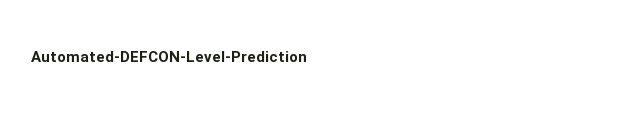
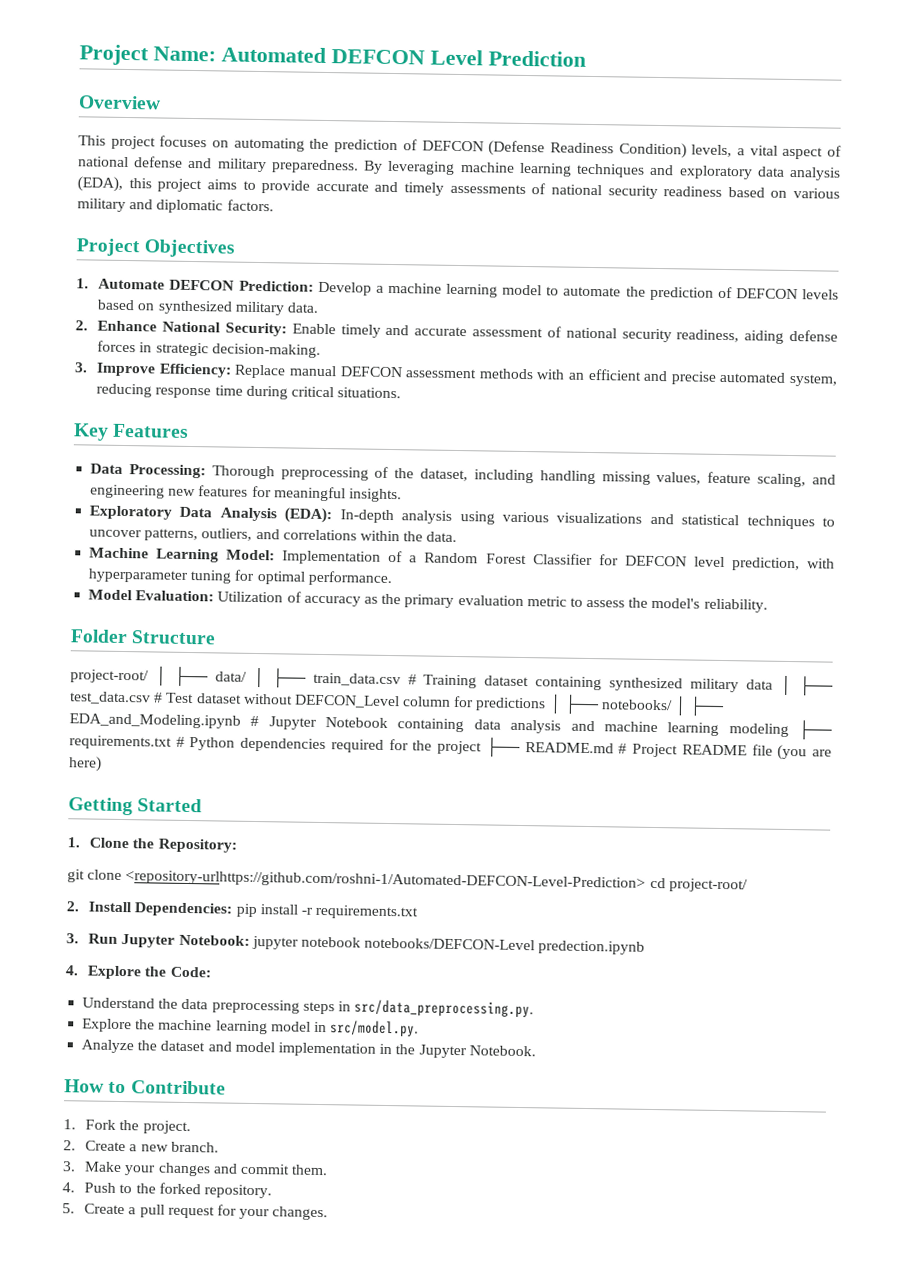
- Automated-DEFCON-Level-Prediction
+ Project Name: Automated DEFCON Level Prediction
+ Overview
+ This project focuses on automating the prediction of DEFCON (Defense Readiness Condition) levels, a vital aspect of national defense and military preparedness. By leveraging machine learning techniques and exploratory data analysis (EDA), this project aims to provide accurate and timely assessments of national security readiness based on various military and diplomatic factors.
+ Project Objectives
+ 1. Automate DEFCON Prediction: Develop a machine learning model to automate the prediction of DEFCON levels based on synthesized military data.
+ 2. Enhance National Security: Enable timely and accurate assessment of national security readiness, aiding defense forces in strategic decision-making.
+ 3. Improve Efficiency: Replace manual DEFCON assessment methods with an efficient and precise automated system, reducing response time during critical situations.
+ Key Features
+ Data Processing: Thorough preprocessing of the dataset, including handling missing values, feature scaling, and engineering new features for meaningful insights.
+ Exploratory Data Analysis (EDA): In-depth analysis using various visualizations and statistical techniques to uncover patterns, outliers, and correlations within the data.
+ Machine Learning Model: Implementation of a Random Forest Classifier for DEFCON level prediction, with hyperparameter tuning for optimal performance.
+ Model Evaluation: Utilization of accuracy as the primary evaluation metric to assess the model's reliability.
+ Folder Structure
+ project-root/ │ ├── data/ │ ├── train_data.csv # Training dataset containing synthesized military data │ ├── test_data.csv # Test dataset without DEFCON_Level column for predictions │ ├── notebooks/ │ ├── EDA_and_Modeling.ipynb # Jupyter Notebook containing data analysis and machine learning modeling ├── requirements.txt # Python dependencies required for the project ├── README.md # Project README file (you are here)
+ Getting Started
+ 1. Clone the Repository:
+ git clone <repository-urlhttps://github.com/roshni-1/Automated-DEFCON-Level-Prediction> cd project-root/
+ 2. Install Dependencies: pip install -r requirements.txt
+ 3. Run Jupyter Notebook: jupyter notebook notebooks/DEFCON-Level predection.ipynb
+ 4. Explore the Code:
+ Understand the data preprocessing steps in src/data_preprocessing.py.
+ Explore the machine learning model in src/model.py.
+ Analyze the dataset and model implementation in the Jupyter Notebook.
+ How to Contribute
+ 1. Fork the project.
+ 2. Create a new branch.
+ 3. Make your changes and commit them.
+ 4. Push to the forked repository.
+ 5. Create a pull request for your changes.

